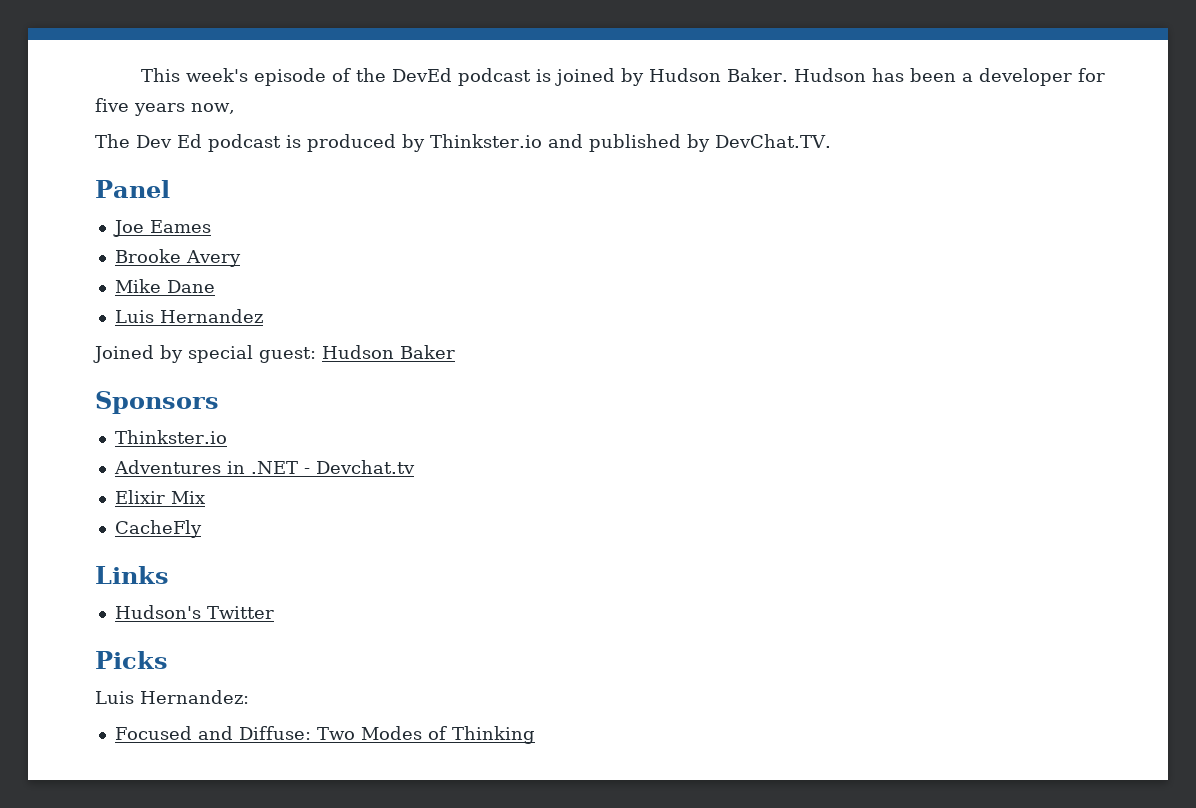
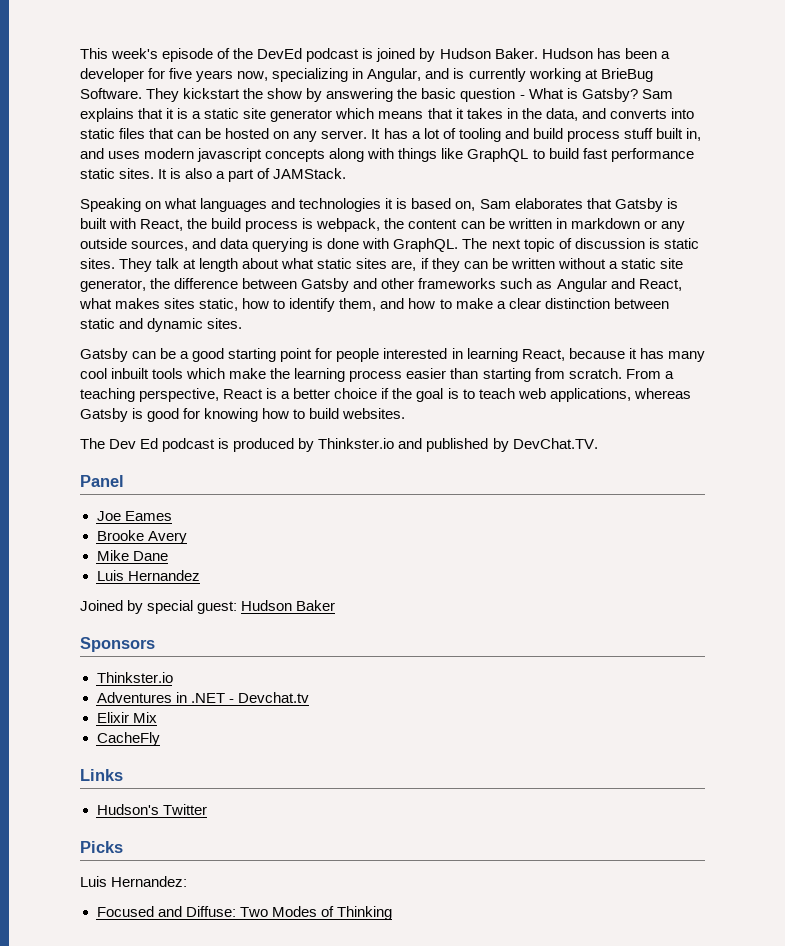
- Hudson has been a developer for five years now,
+ Hudson has been a developer for five years now, specializing in Angular, and is currently working at BrieBug Software. They kickstart the show by answering the basic question - What is Gatsby? Sam explains that it is a static site generator which means that it takes in the data, and converts into static files that can be hosted on any server. It has a lot of tooling and build process stuff built in, and uses modern javascript concepts along with things like GraphQL to build fast performance static sites. It is also a part of JAMStack.
+ Speaking on what languages and technologies it is based on, Sam elaborates that Gatsby is built with React, the build process is webpack, the content can be written in markdown or any outside sources, and data querying is done with GraphQL. The next topic of discussion is static sites. They talk at length about what static sites are, if they can be written without a static site generator, the difference between Gatsby and other frameworks such as Angular and React, what makes sites static, how to identify them, and how to make a clear distinction between static and dynamic sites.
+ Gatsby can be a good starting point for people interested in learning React, because it has many cool inbuilt tools which make the learning process easier than starting from scratch. From a teaching perspective, React is a better choice if the goal is to teach web applications, whereas Gatsby is good for knowing how to build websites.

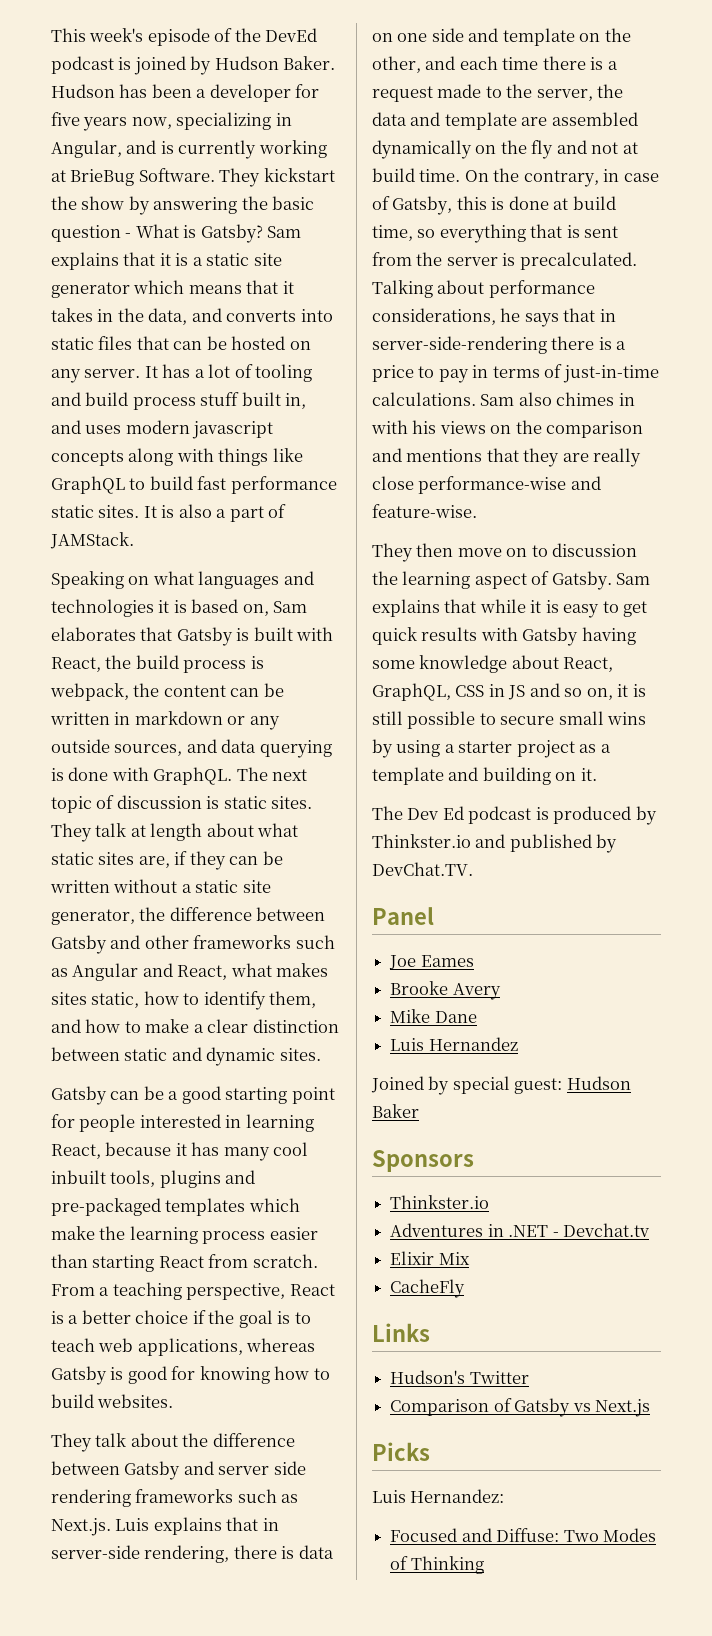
- Gatsby can be a good starting point for people interested in learning React, because it has many cool inbuilt tools which make the learning process easier than starting from scratch.
+ Gatsby can be a good starting point for people interested in learning React, because it has many cool inbuilt tools, plugins and pre-packaged templates which make the learning process easier than starting React from scratch.
+ They talk about the difference between Gatsby and server side rendering frameworks such as Next.js. Luis explains that in server-side rendering, there is data on one side and template on the other, and each time there is a request made to the server, the data and template are assembled dynamically on the fly and not at build time. On the contrary, in case of Gatsby, this is done at build time, so everything that is sent from the server is precalculated. Talking about performance considerations, he says that in server-side-rendering there is a price to pay in terms of just-in-time calculations. Sam also chimes in with his views on the comparison and mentions that they are really close performance-wise and feature-wise.
+ They then move on to discussion the learning aspect of Gatsby. Sam explains that while it is easy to get quick results with Gatsby having some knowledge about React, GraphQL, CSS in JS and so on, it is still possible to secure small wins by using a starter project as a template and building on it.
+ Comparison of Gatsby vs Next.js

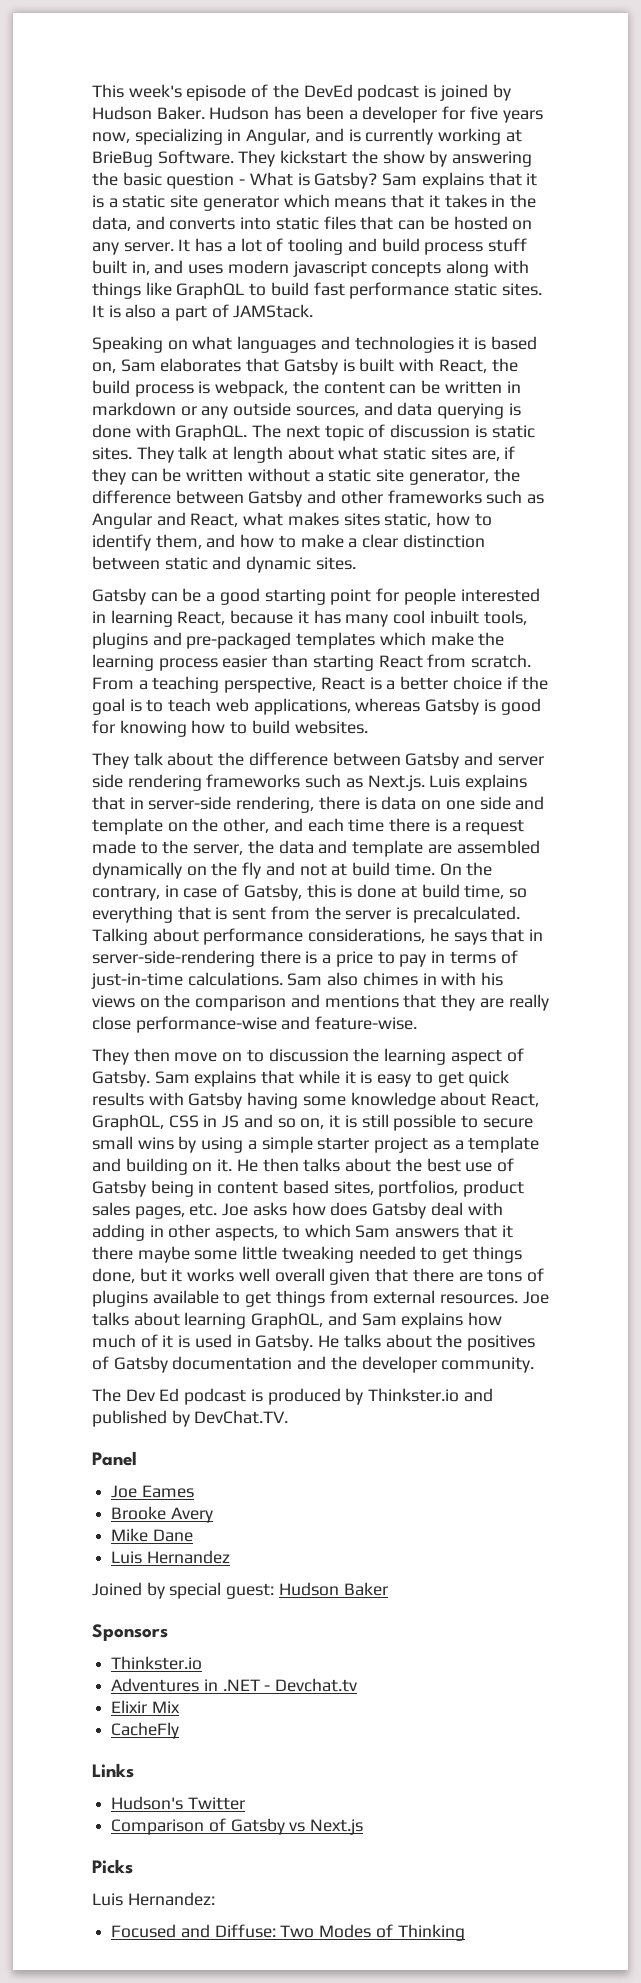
- Sam explains that while it is easy to get quick results with Gatsby having some knowledge about React, GraphQL, CSS in JS and so on, it is still possible to secure small wins by using a starter project as a template and building on it.
+ Sam explains that while it is easy to get quick results with Gatsby having some knowledge about React, GraphQL, CSS in JS and so on, it is still possible to secure small wins by using a simple starter project as a template and building on it. He then talks about the best use of Gatsby being in content based sites, portfolios, product sales pages, etc. Joe asks how does Gatsby deal with adding in other aspects, to which Sam answers that it there maybe some little tweaking needed to get things done, but it works well overall given that there are tons of plugins available to get things from external resources. Joe talks about learning GraphQL, and Sam explains how much of it is used in Gatsby. He talks about the positives of Gatsby documentation and the developer community.

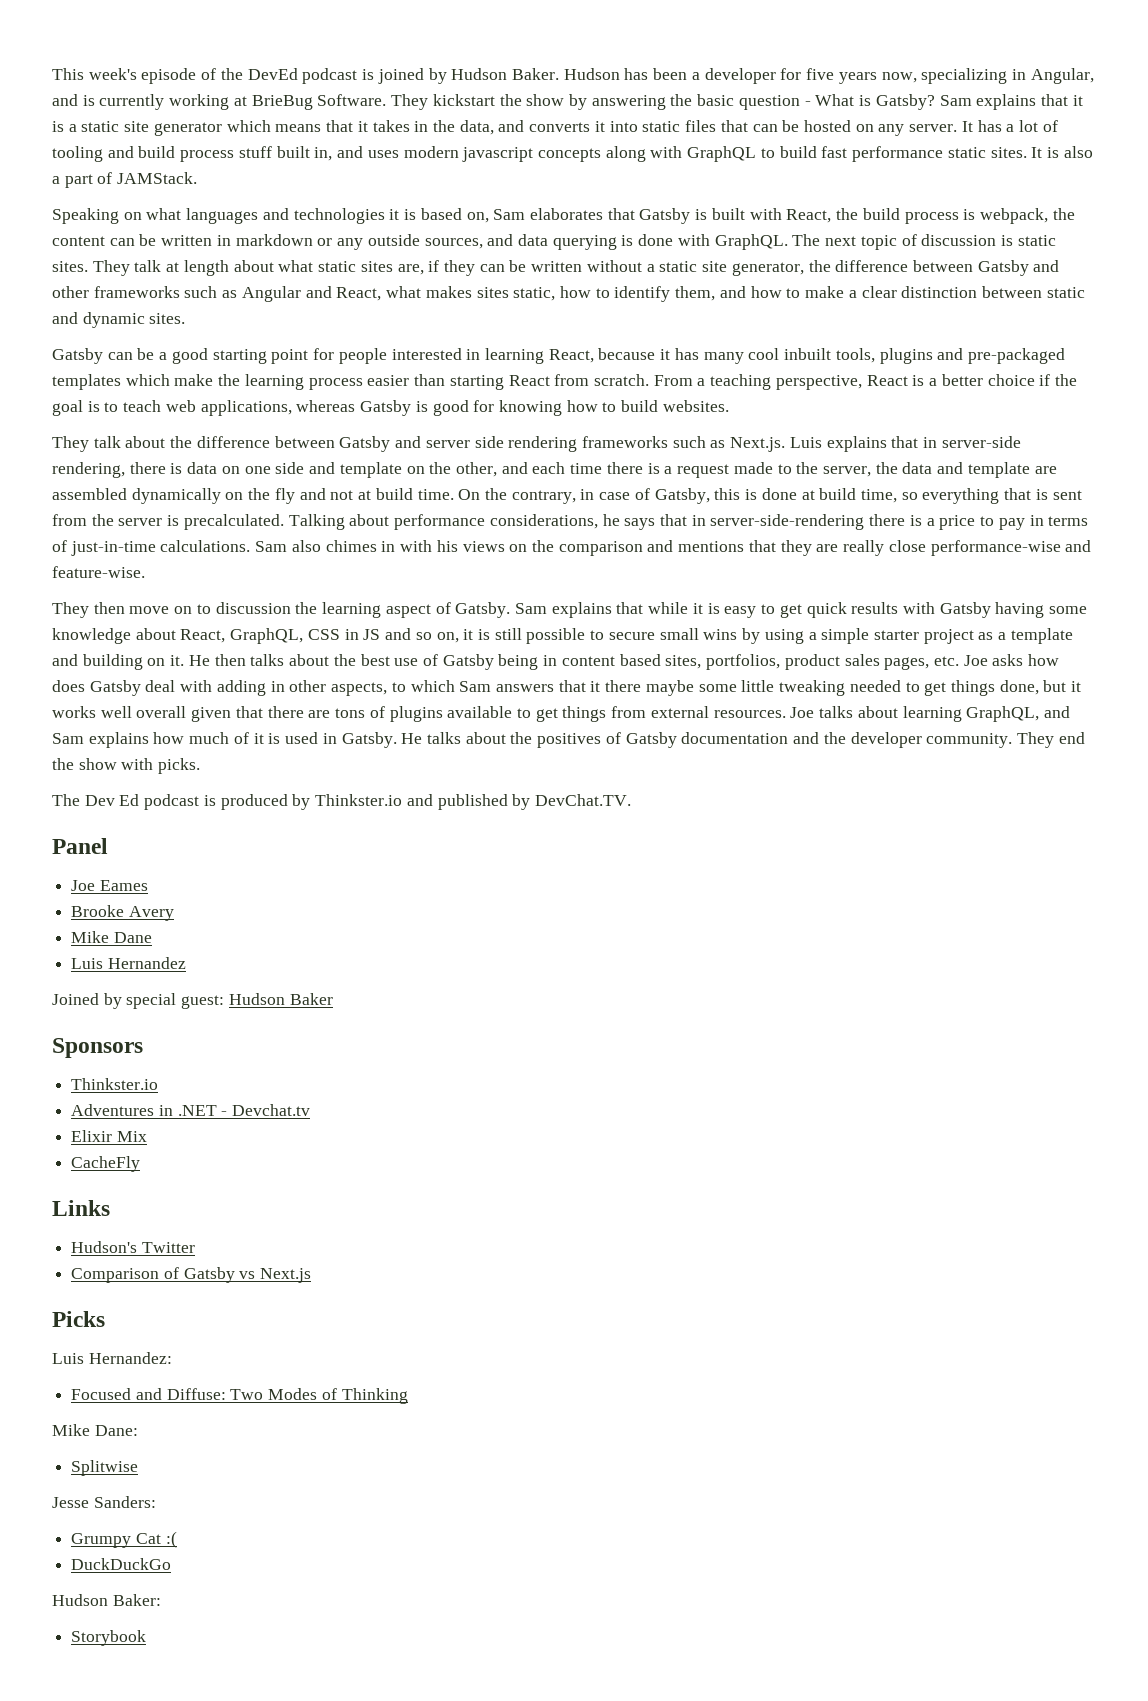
- Sam explains that it is a static site generator which means that it takes in the data, and converts into static files that can be hosted on any server.
+ Sam explains that it is a static site generator which means that it takes in the data, and converts it into static files that can be hosted on any server.
- It has a lot of tooling and build process stuff built in, and uses modern javascript concepts along with things like GraphQL to build fast performance static sites.
+ It has a lot of tooling and build process stuff built in, and uses modern javascript concepts along with GraphQL to build fast performance static sites.
+ They end the show with picks.
+ Mike Dane:
+ Splitwise
+ Jesse Sanders:
+ Grumpy Cat :(
+ DuckDuckGo
+ Hudson Baker:
+ Storybook

